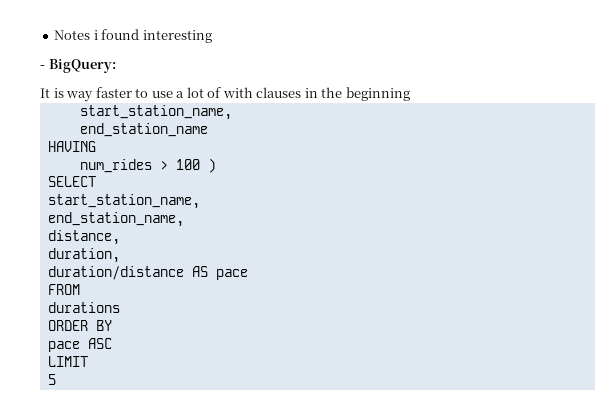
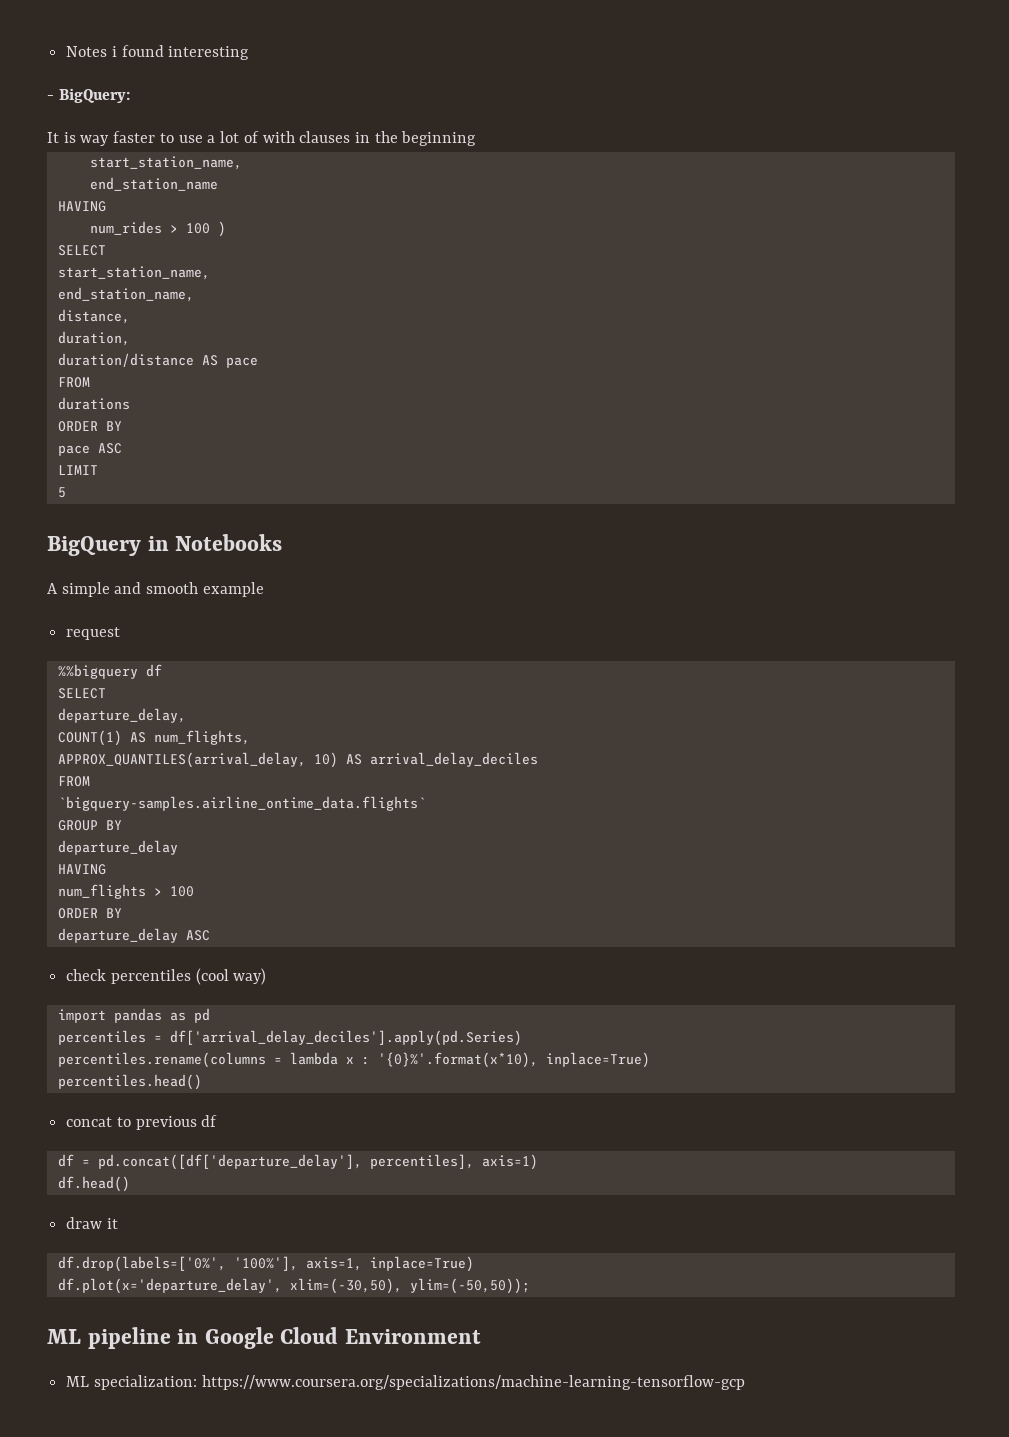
+ BigQuery in Notebooks
+ A simple and smooth example
+ request
+ %%bigquery df
+ SELECT
+ departure_delay,
+ COUNT(1) AS num_flights,
+ APPROX_QUANTILES(arrival_delay, 10) AS arrival_delay_deciles
+ FROM
+ `bigquery-samples.airline_ontime_data.flights`
+ GROUP BY
+ departure_delay
+ HAVING
+ num_flights > 100
+ ORDER BY
+ departure_delay ASC
+ check percentiles (cool way)
+ import pandas as pd
+ percentiles = df['arrival_delay_deciles'].apply(pd.Series)
+ percentiles.rename(columns = lambda x : '{0}%'.format(x*10), inplace=True)
+ percentiles.head()
+ concat to previous df
+ df = pd.concat([df['departure_delay'], percentiles], axis=1)
+ df.head()
+ draw it
+ df.drop(labels=['0%', '100%'], axis=1, inplace=True)
+ df.plot(x='departure_delay', xlim=(-30,50), ylim=(-50,50));
+ ML pipeline in Google Cloud Environment
+ ML specialization: https://www.coursera.org/specializations/machine-learning-tensorflow-gcp

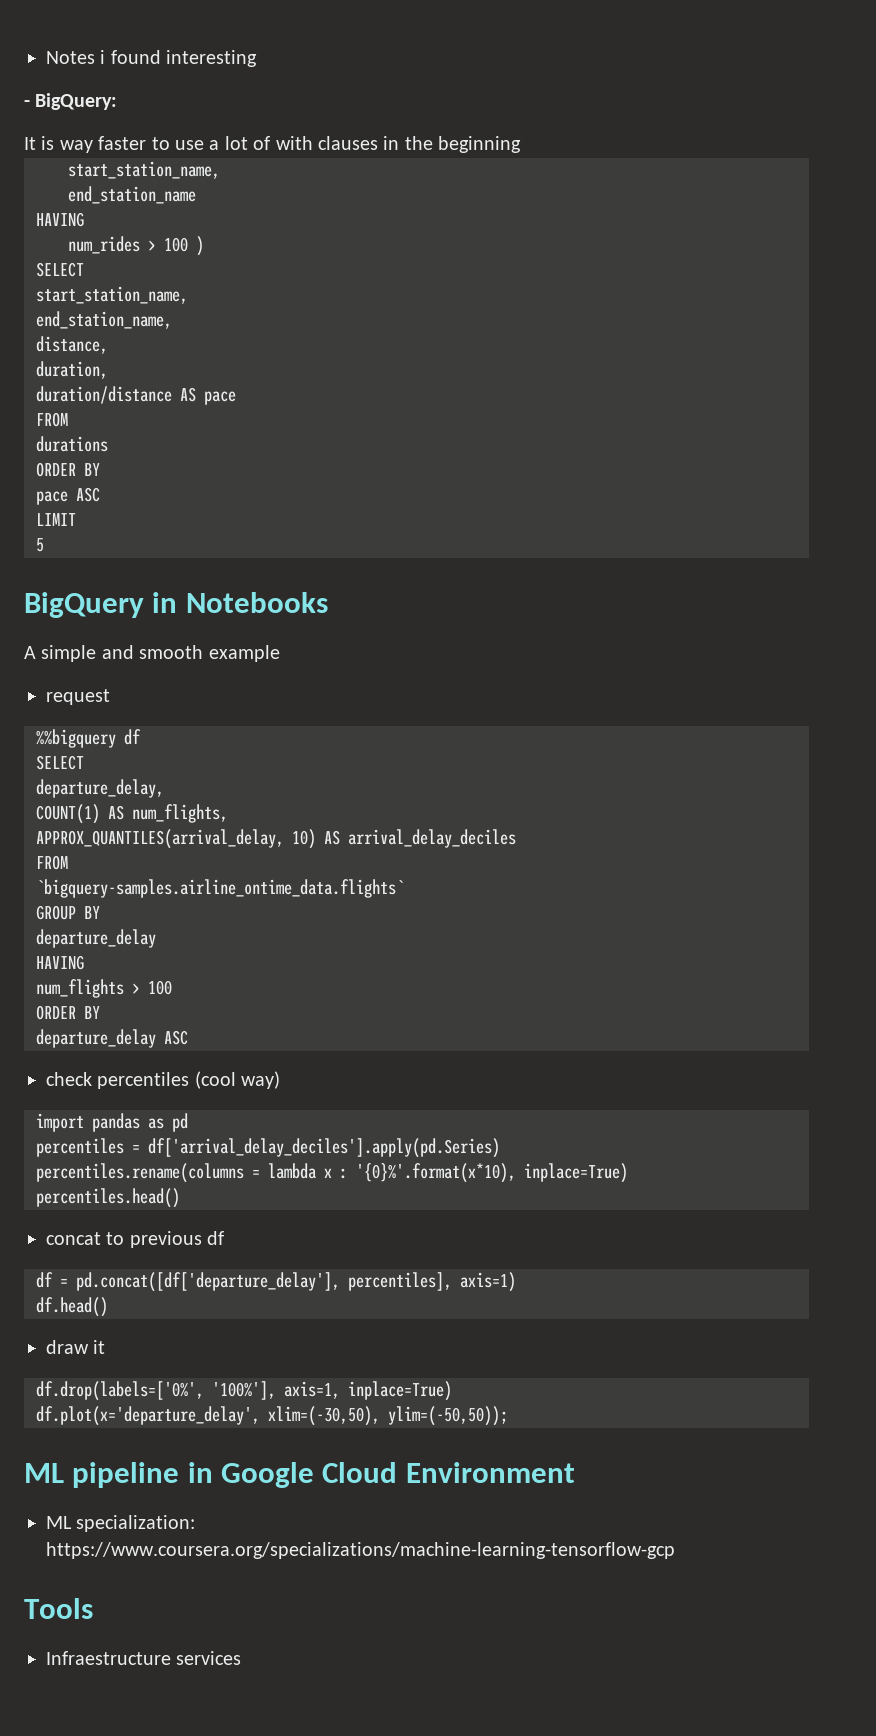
+ Tools
+ Infraestructure services

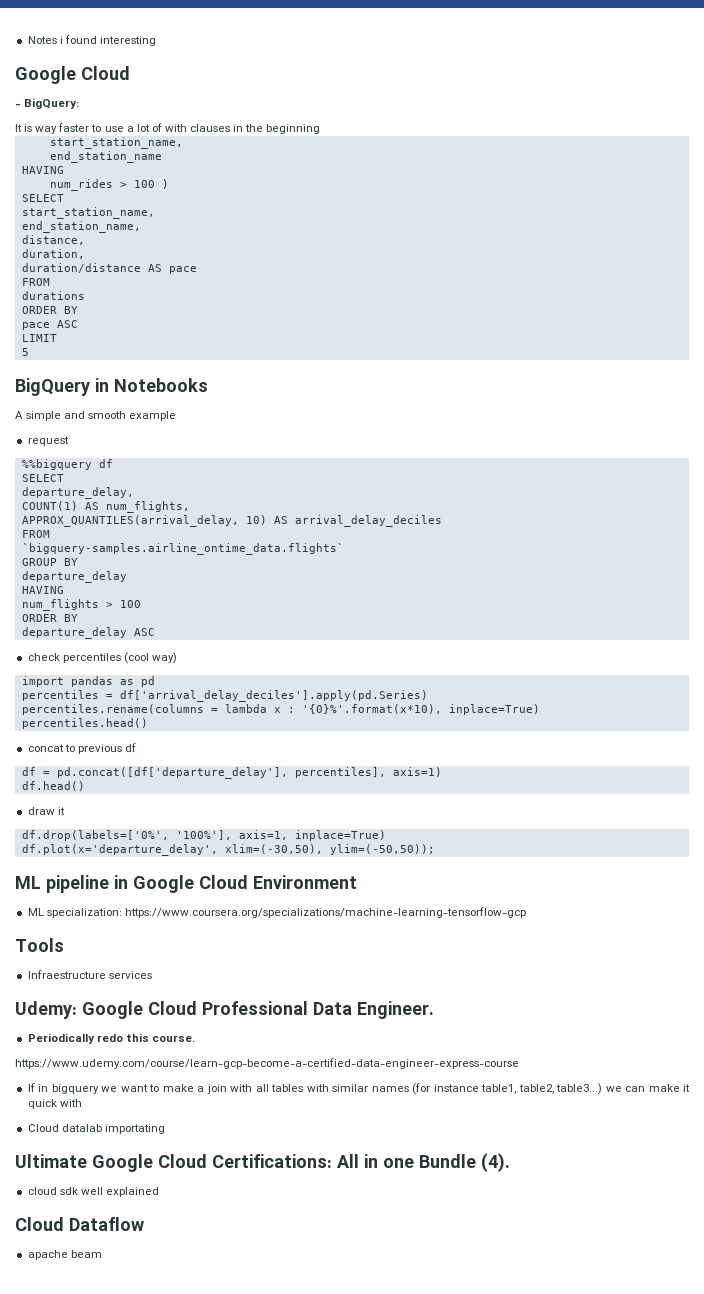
  Notes i found interesting
+ Google Cloud
+ Udemy: Google Cloud Professional Data Engineer.
+ Periodically redo this course.
+ https://www.udemy.com/course/learn-gcp-become-a-certified-data-engineer-express-course
+ If in bigquery we want to make a join with all tables with similar names (for instance table1, table2, table3...) we can make it quick with
+ Cloud datalab importating
+ Ultimate Google Cloud Certifications: All in one Bundle (4).
+ cloud sdk well explained
+ Cloud Dataflow
+ apache beam

